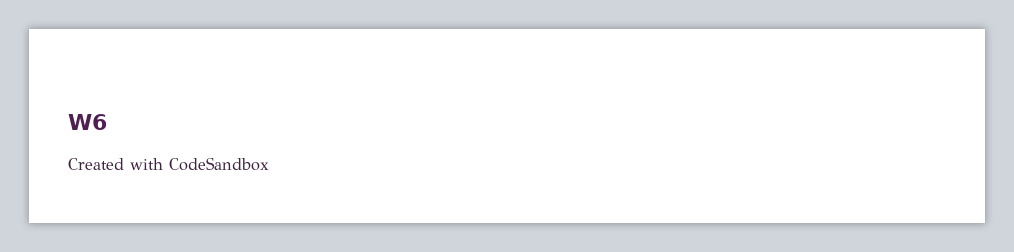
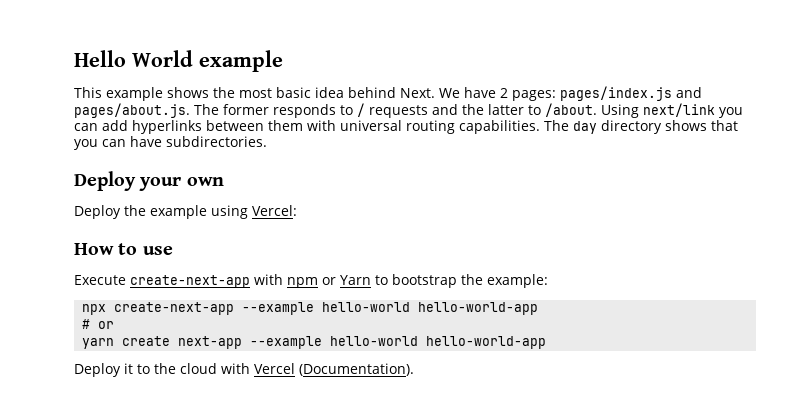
- W6
- Created with CodeSandbox
+ Hello World example
+ This example shows the most basic idea behind Next. We have 2 pages: pages/index.js and pages/about.js. The former responds to / requests and the latter to /about. Using next/link you can add hyperlinks between them with universal routing capabilities. The day directory shows that you can have subdirectories.
+ Deploy your own
+ Deploy the example using Vercel:
+ How to use
+ Execute create-next-app with npm or Yarn to bootstrap the example:
+ npx create-next-app --example hello-world hello-world-app
+ # or
+ yarn create next-app --example hello-world hello-world-app
+ Deploy it to the cloud with Vercel (Documentation).

